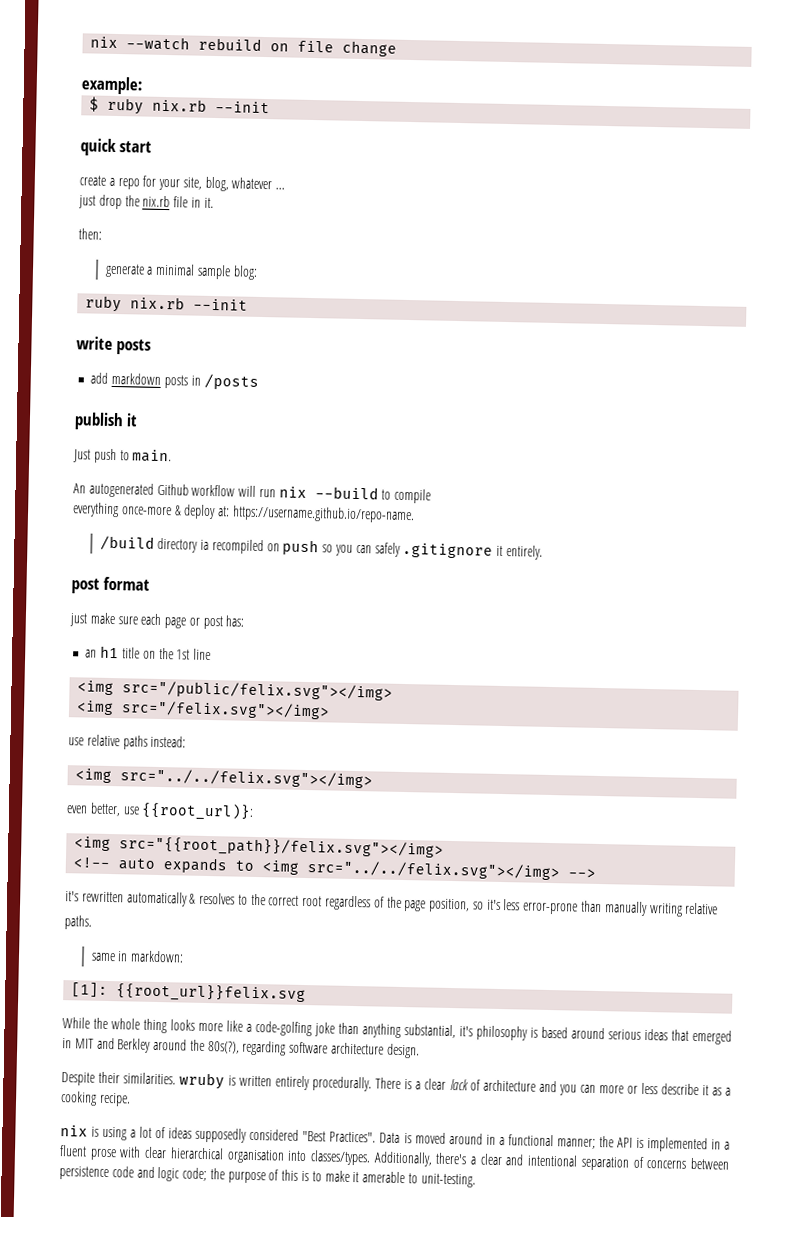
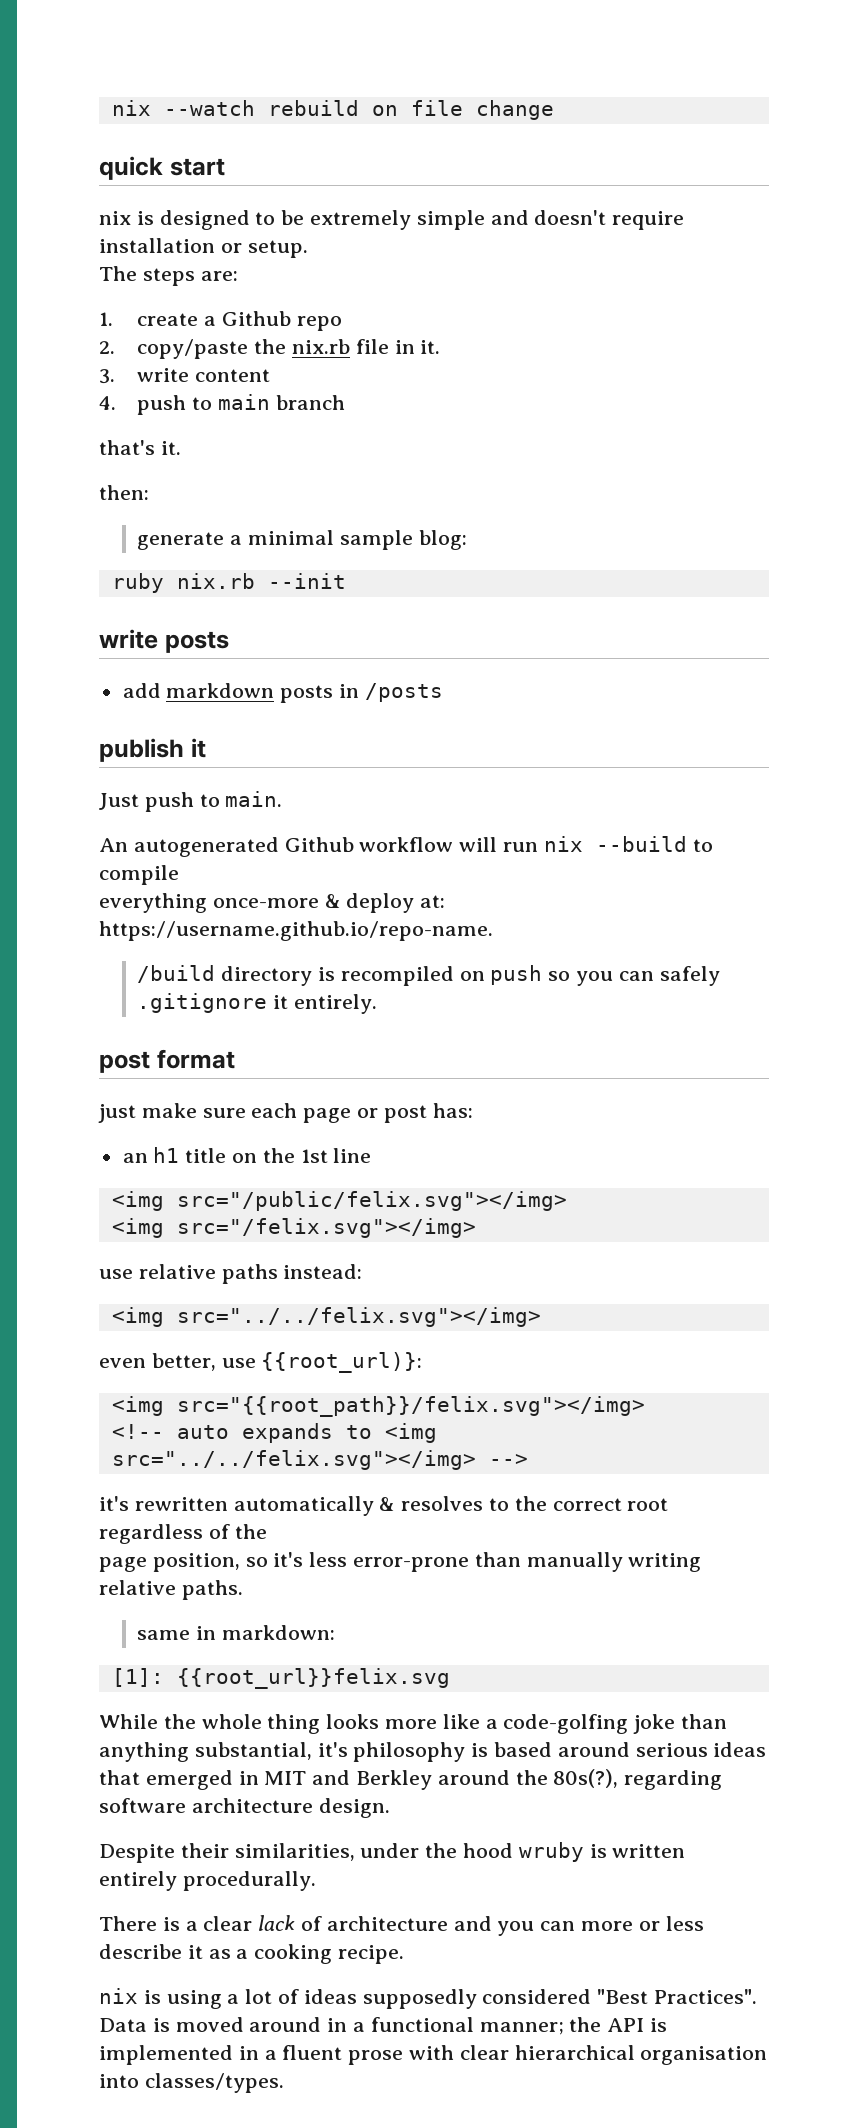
- example:
- $ ruby nix.rb --init
  quick start
- create a repo for your site, blog, whatever ...
- just drop the nix.rb file in it.
+ nix is designed to be extremely simple and doesn't require installation or setup.
+ The steps are:
+ 1. create a Github repo
+ 2. copy/paste the nix.rb file in it.
+ 3. write content
+ 4. push to main branch
+ that's it.
- /build directory ia recompiled on push so you can safely .gitignore it entirely.
+ /build directory is recompiled on push so you can safely .gitignore it entirely.
- it's rewritten automatically & resolves to the correct root regardless of the page position, so it's less error-prone than manually writing relative
- paths.
+ it's rewritten automatically & resolves to the correct root regardless of the
+ page position, so it's less error-prone than manually writing relative paths.
- Despite their similarities. wruby is written entirely procedurally. There is a clear lack of architecture and you can more or less describe it as a cooking recipe.
+ Despite their similarities, under the hood wruby is written entirely procedurally.
+ There is a clear lack of architecture and you can more or less describe it as a cooking recipe.
- Additionally, there's a clear and intentional separation of concerns between persistence code and logic code; the purpose of this is to make it amerable to unit-testing.

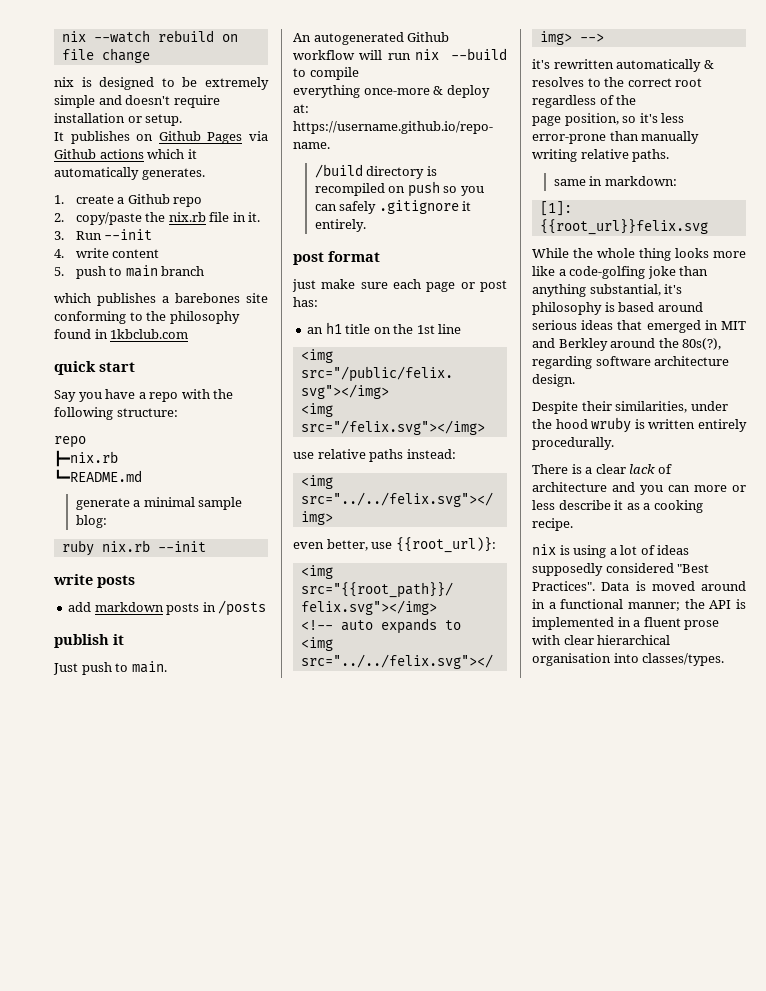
- quick start
- The steps are:
+ It publishes on Github Pages via Github actions which it automatically generates.
- 3. write content
+ 3. Run --init
+ 4. write content
- 4. push to main branch
+ 5. push to main branch
- that's it.
- then:
+ which publishes a barebones site conforming to the philosophy found in 1kbclub.com
+ quick start
+ Say you have a repo with the following structure:
+ repo
+ ┣━nix.rb
+ ┗━README.md

